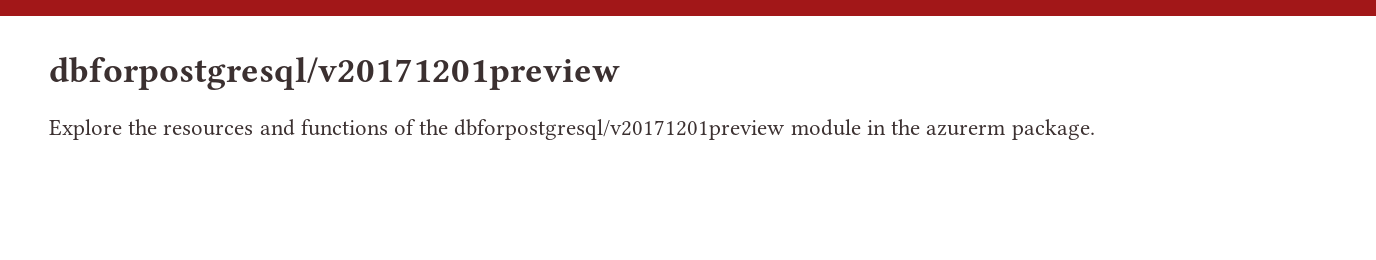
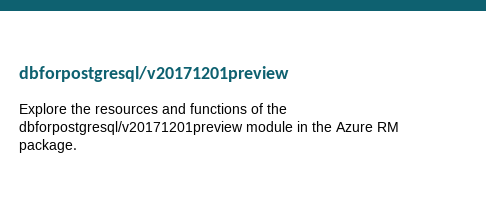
- Explore the resources and functions of the dbforpostgresql/v20171201preview module in the azurerm package.
+ Explore the resources and functions of the dbforpostgresql/v20171201preview module in the Azure RM package.

